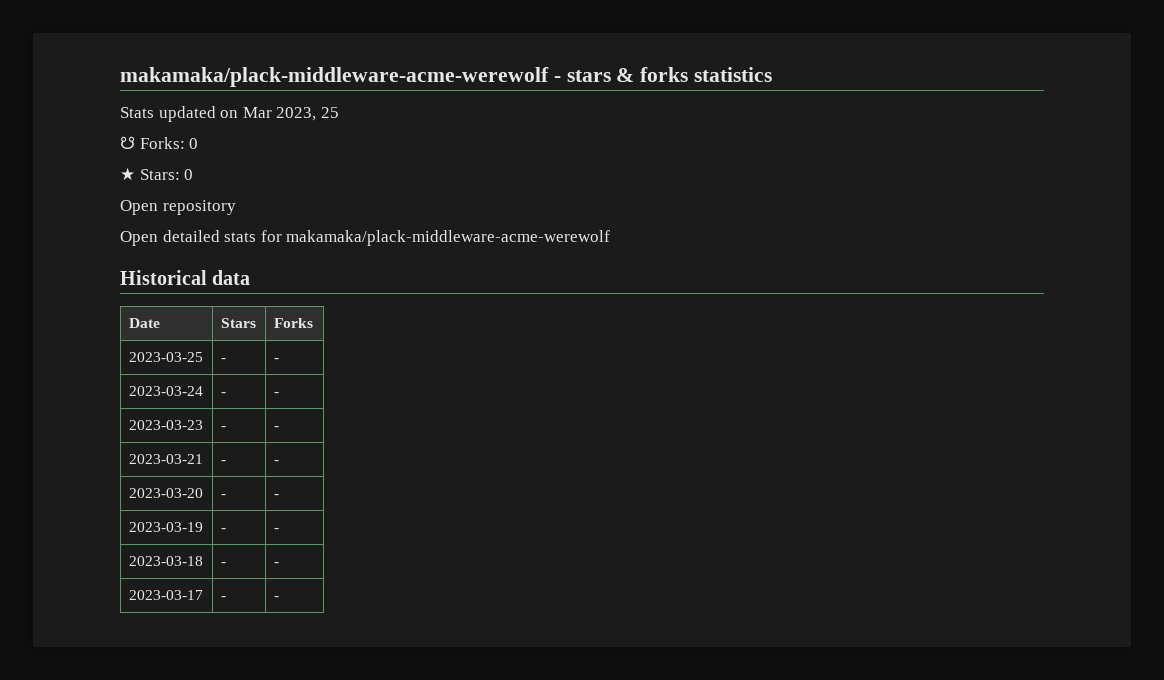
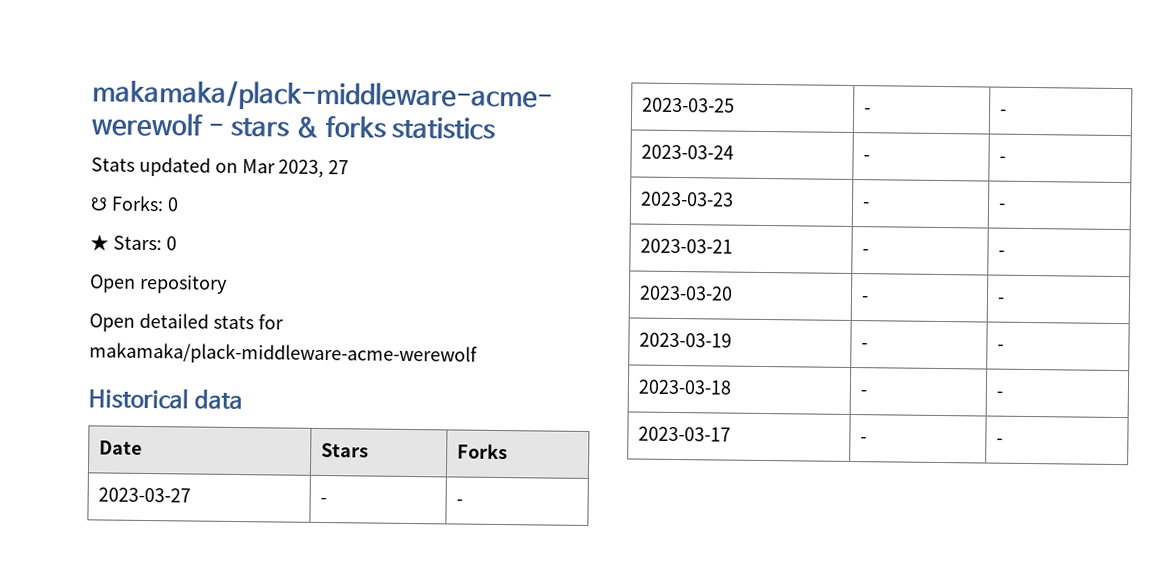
- Stats updated on Mar 2023, 25
+ Stats updated on Mar 2023, 27
+ 2023-03-27 | - | -

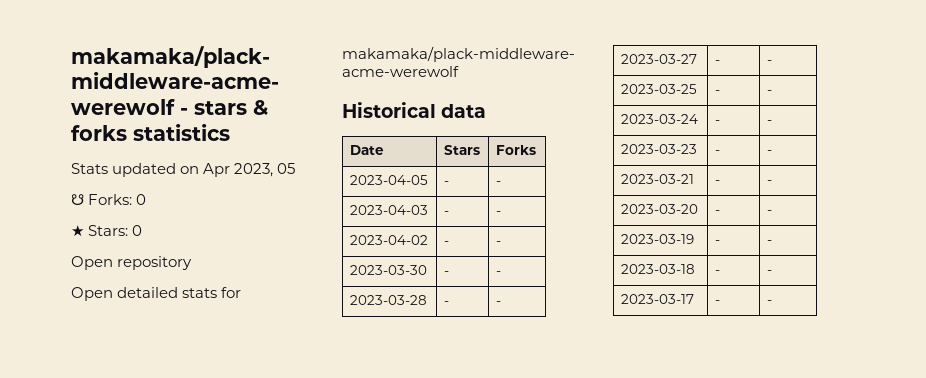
- Stats updated on Mar 2023, 27
+ Stats updated on Apr 2023, 05
+ 2023-04-05 | - | -
+ 2023-04-03 | - | -
+ 2023-04-02 | - | -
+ 2023-03-30 | - | -
+ 2023-03-28 | - | -

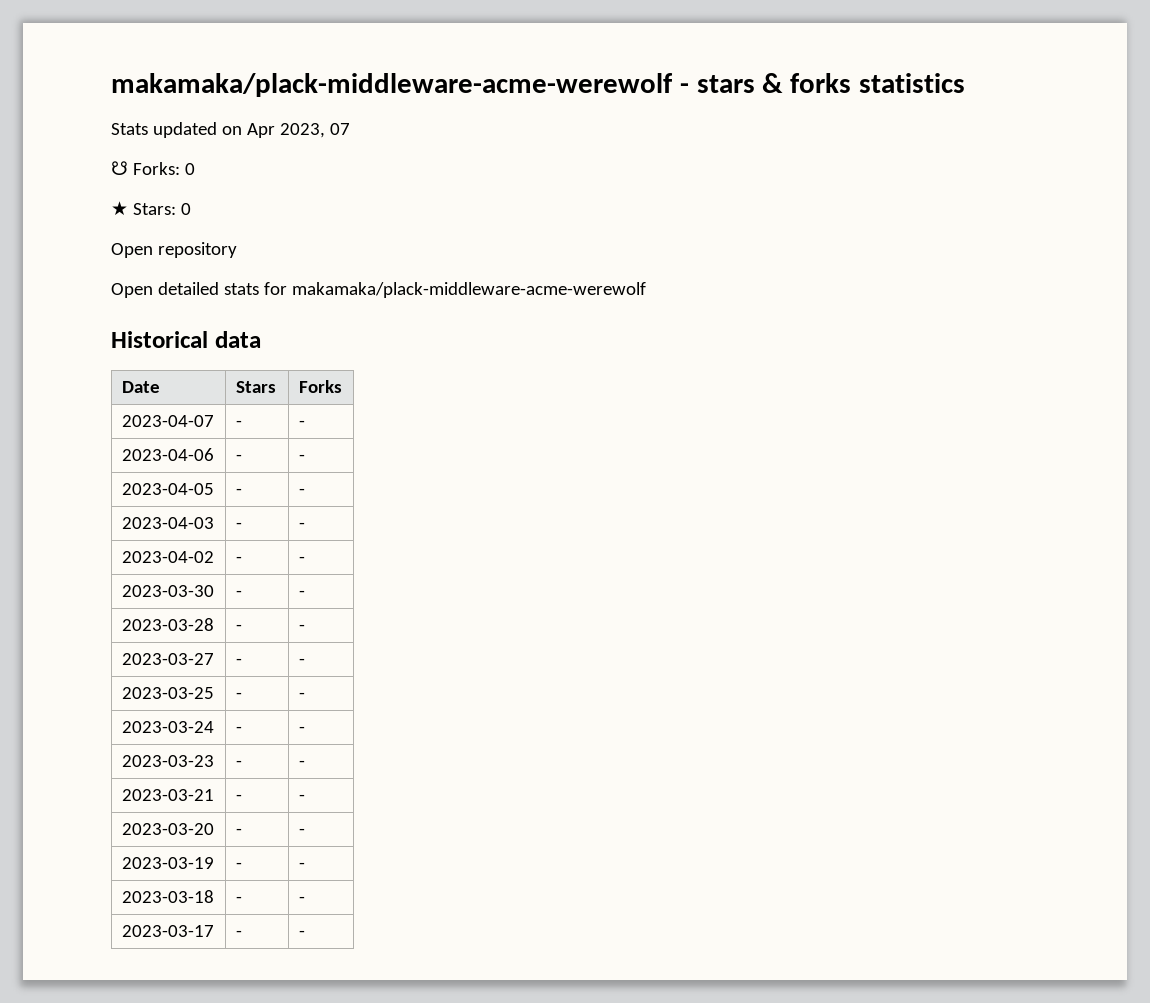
- Stats updated on Apr 2023, 05
+ Stats updated on Apr 2023, 07
+ 2023-04-07 | - | -
+ 2023-04-06 | - | -

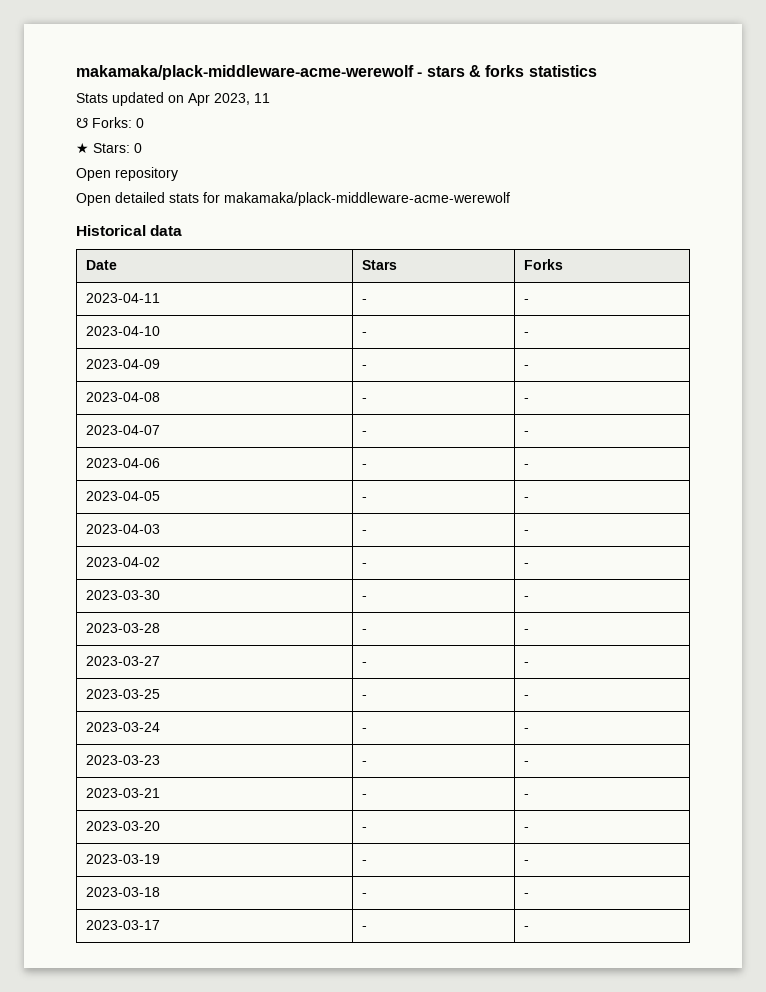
- Stats updated on Apr 2023, 07
+ Stats updated on Apr 2023, 11
+ 2023-04-11 | - | -
+ 2023-04-10 | - | -
+ 2023-04-09 | - | -
+ 2023-04-08 | - | -

